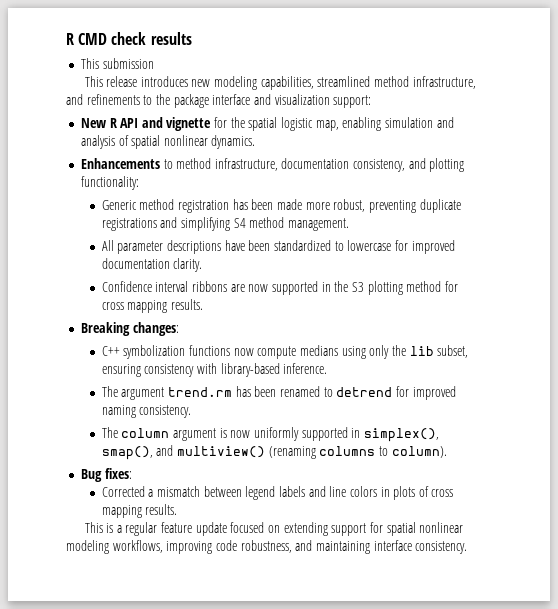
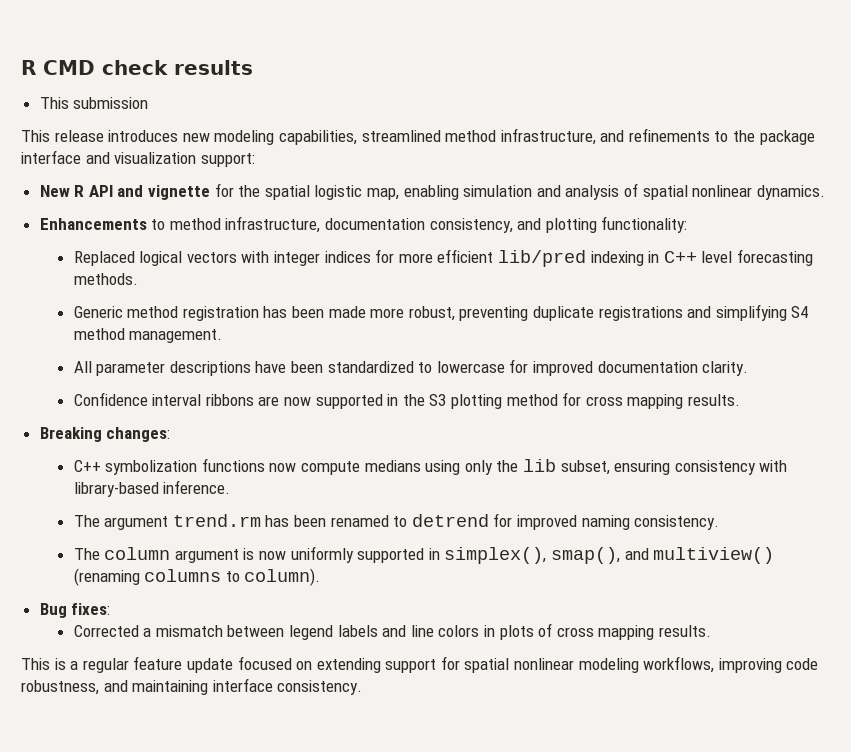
+ Replaced logical vectors with integer indices for more efficient lib/pred indexing in C++ level forecasting methods.

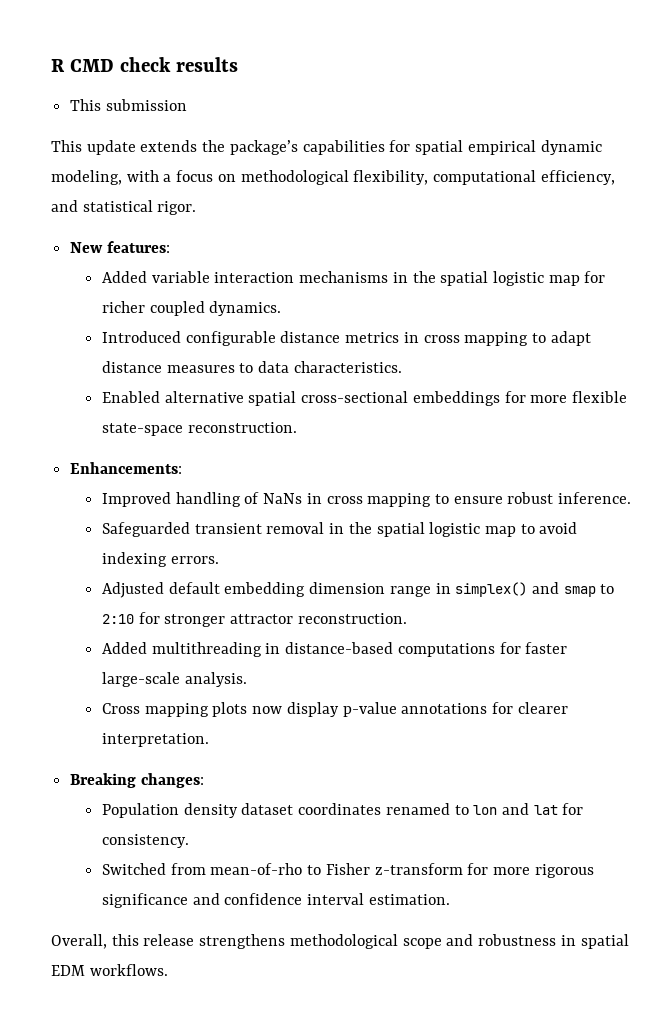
- This release introduces new modeling capabilities, streamlined method infrastructure, and refinements to the package interface and visualization support:
- New R API and vignette for the spatial logistic map, enabling simulation and analysis of spatial nonlinear dynamics.
- Enhancements to method infrastructure, documentation consistency, and plotting functionality:
- Replaced logical vectors with integer indices for more efficient lib/pred indexing in C++ level forecasting methods.
- Generic method registration has been made more robust, preventing duplicate registrations and simplifying S4 method management.
- All parameter descriptions have been standardized to lowercase for improved documentation clarity.
- Confidence interval ribbons are now supported in the S3 plotting method for cross mapping results.
+ This update extends the package’s capabilities for spatial empirical dynamic modeling, with a focus on methodological flexibility, computational efficiency, and statistical rigor.
+ New features:
+ Added variable interaction mechanisms in the spatial logistic map for richer coupled dynamics.
+ Introduced configurable distance metrics in cross mapping to adapt distance measures to data characteristics.
+ Enabled alternative spatial cross-sectional embeddings for more flexible state-space reconstruction.
+ Enhancements:
+ Improved handling of NaNs in cross mapping to ensure robust inference.
+ Safeguarded transient removal in the spatial logistic map to avoid indexing errors.
+ Adjusted default embedding dimension range in simplex() and smap to 2:10 for stronger attractor reconstruction.
+ Added multithreading in distance-based computations for faster large-scale analysis.
+ Cross mapping plots now display p-value annotations for clearer interpretation.
  Breaking changes:
- C++ symbolization functions now compute medians using only the lib subset, ensuring consistency with library-based inference.
- The argument trend.rm has been renamed to detrend for improved naming consistency.
- The column argument is now uniformly supported in simplex(), smap(), and multiview() (renaming columns to column).
- Bug fixes:
- Corrected a mismatch between legend labels and line colors in plots of cross mapping results.
- This is a regular feature update focused on extending support for spatial nonlinear modeling workflows, improving code robustness, and maintaining interface consistency.
+ Population density dataset coordinates renamed to lon and lat for consistency.
+ Switched from mean-of-rho to Fisher z-transform for more rigorous significance and confidence interval estimation.
+ Overall, this release strengthens methodological scope and robustness in spatial EDM workflows.

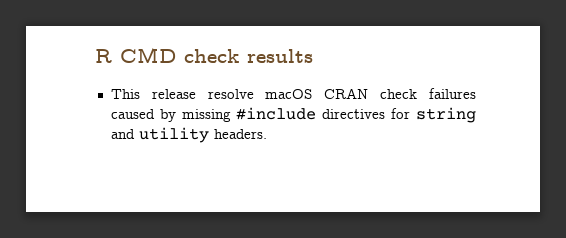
- This submission
- This update extends the package’s capabilities for spatial empirical dynamic modeling, with a focus on methodological flexibility, computational efficiency, and statistical rigor.
- New features:
- Added variable interaction mechanisms in the spatial logistic map for richer coupled dynamics.
- Introduced configurable distance metrics in cross mapping to adapt distance measures to data characteristics.
- Enabled alternative spatial cross-sectional embeddings for more flexible state-space reconstruction.
- Enhancements:
- Improved handling of NaNs in cross mapping to ensure robust inference.
- Safeguarded transient removal in the spatial logistic map to avoid indexing errors.
- Adjusted default embedding dimension range in simplex() and smap to 2:10 for stronger attractor reconstruction.
- Added multithreading in distance-based computations for faster large-scale analysis.
- Cross mapping plots now display p-value annotations for clearer interpretation.
- Breaking changes:
- Population density dataset coordinates renamed to lon and lat for consistency.
- Switched from mean-of-rho to Fisher z-transform for more rigorous significance and confidence interval estimation.
- Overall, this release strengthens methodological scope and robustness in spatial EDM workflows.
+ This release resolve macOS CRAN check failures caused by missing #include directives for string and utility headers.

